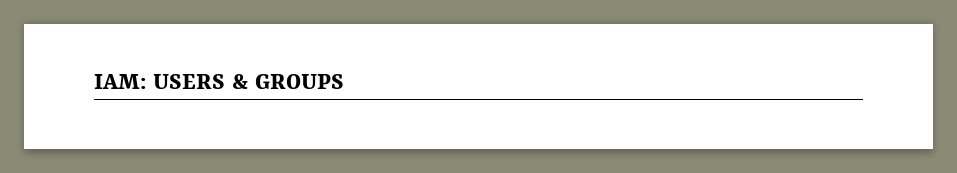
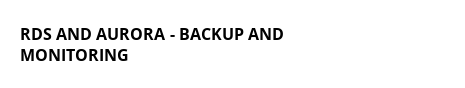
- IAM: USERS & GROUPS
+ RDS AND AURORA - BACKUP AND MONITORING

